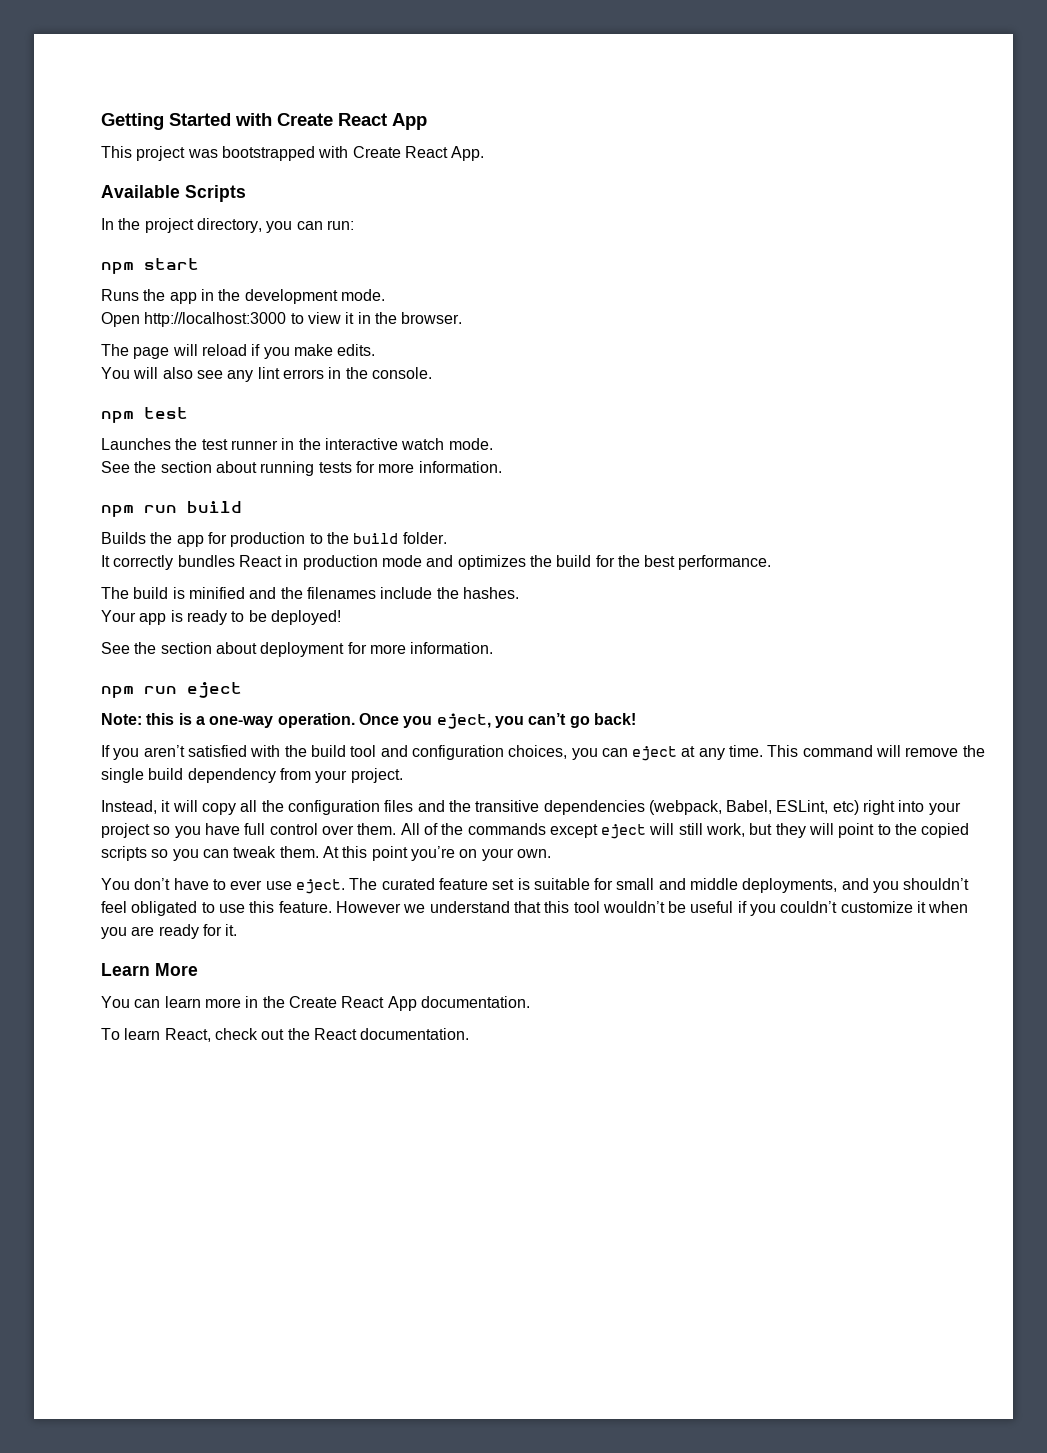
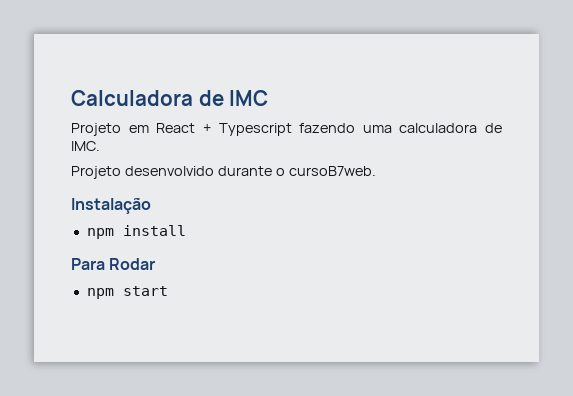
- Getting Started with Create React App
- This project was bootstrapped with Create React App.
- Available Scripts
- In the project directory, you can run:
+ Calculadora de IMC
+ Projeto em React + Typescript fazendo uma calculadora de IMC.
+ Projeto desenvolvido durante o cursoB7web.
+ Instalação
+ npm install
+ Para Rodar
  npm start
- Runs the app in the development mode.
- Open http://localhost:3000 to view it in the browser.
- The page will reload if you make edits.
- You will also see any lint errors in the console.
- npm test
- Launches the test runner in the interactive watch mode.
- See the section about running tests for more information.
- npm run build
- Builds the app for production to the build folder.
- It correctly bundles React in production mode and optimizes the build for the best performance.
- The build is minified and the filenames include the hashes.
- Your app is ready to be deployed!
- See the section about deployment for more information.
- npm run eject
- Note: this is a one-way operation. Once you eject, you can’t go back!
- If you aren’t satisfied with the build tool and configuration choices, you can eject at any time. This command will remove the single build dependency from your project.
- Instead, it will copy all the configuration files and the transitive dependencies (webpack, Babel, ESLint, etc) right into your project so you have full control over them. All of the commands except eject will still work, but they will point to the copied scripts so you can tweak them. At this point you’re on your own.
- You don’t have to ever use eject. The curated feature set is suitable for small and middle deployments, and you shouldn’t feel obligated to use this feature. However we understand that this tool wouldn’t be useful if you couldn’t customize it when you are ready for it.
- Learn More
- You can learn more in the Create React App documentation.
- To learn React, check out the React documentation.

